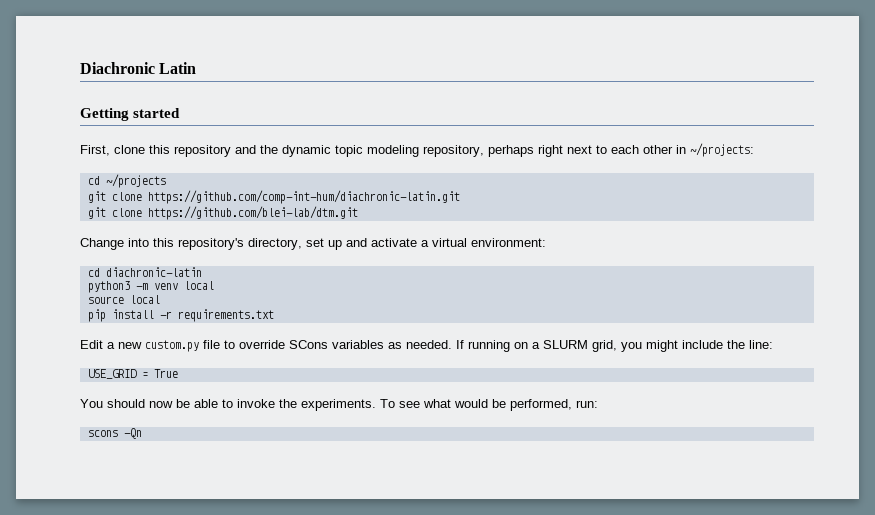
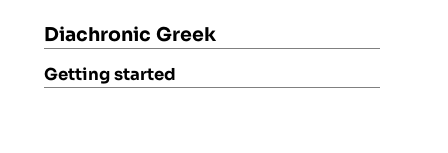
- Diachronic Latin
+ Diachronic Greek
- First, clone this repository and the dynamic topic modeling repository, perhaps right next to each other in ~/projects:
- cd ~/projects
- git clone https://github.com/comp-int-hum/diachronic-latin.git
- git clone https://github.com/blei-lab/dtm.git
- Change into this repository's directory, set up and activate a virtual environment:
- cd diachronic-latin
- python3 -m venv local
- source local
- pip install -r requirements.txt
- Edit a new custom.py file to override SCons variables as needed. If running on a SLURM grid, you might include the line:
- USE_GRID = True
- You should now be able to invoke the experiments. To see what would be performed, run:
- scons -Qn

